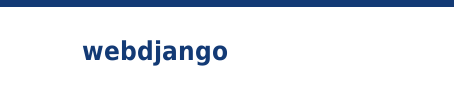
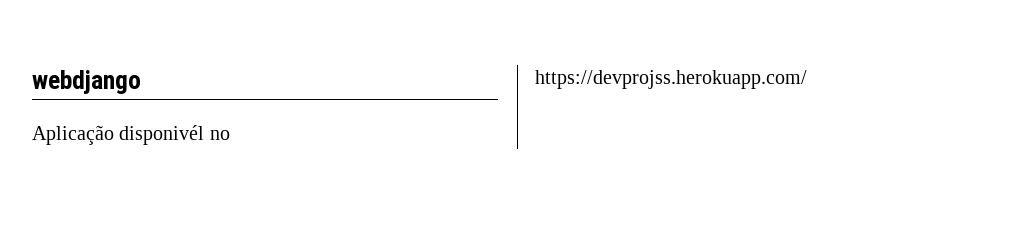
+ Aplicação disponivél no https://devprojss.herokuapp.com/

